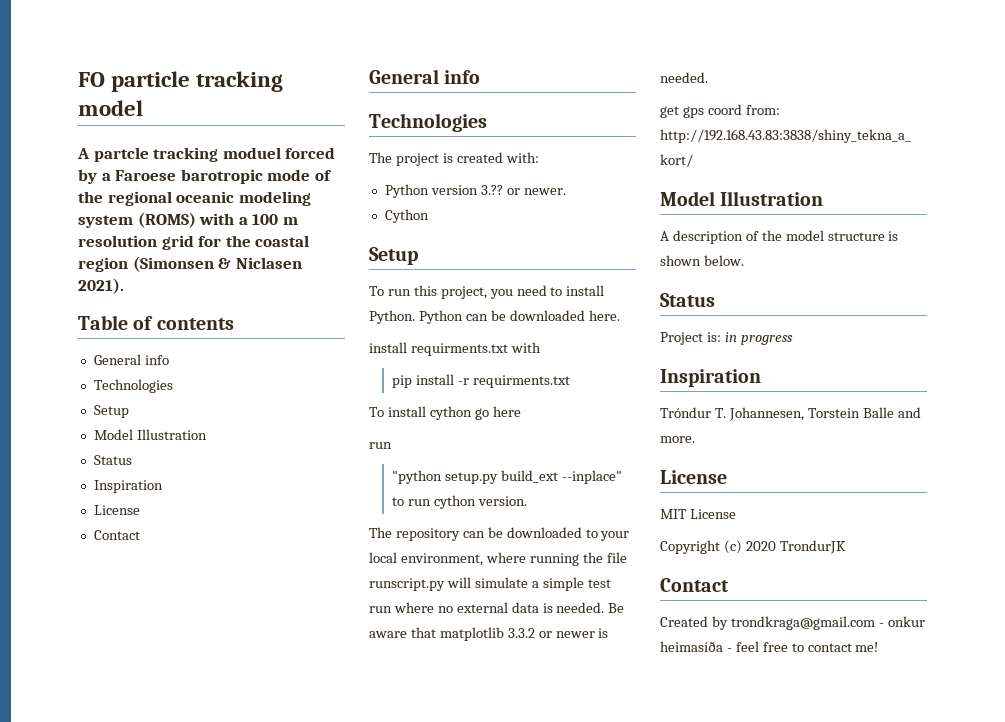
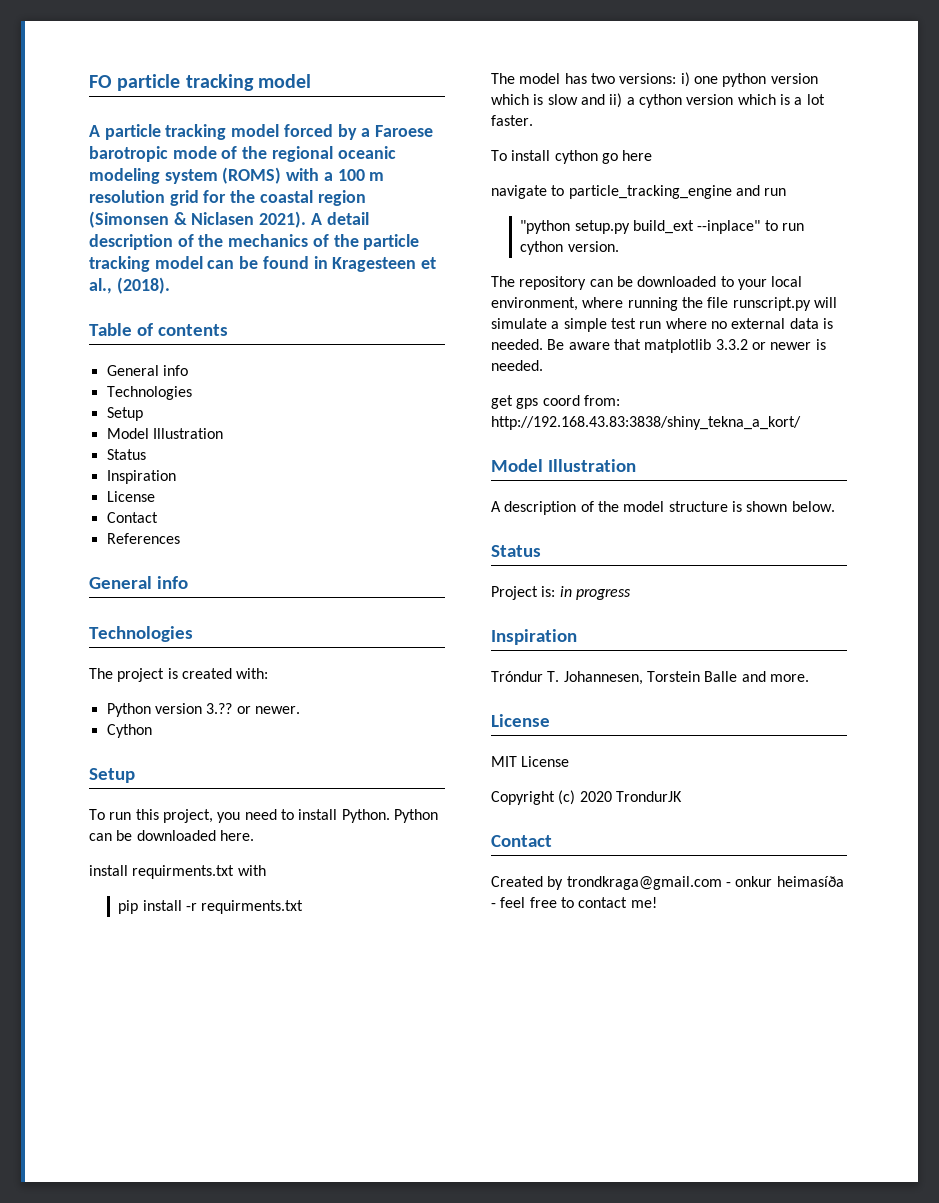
- A partcle tracking moduel forced by a Faroese barotropic mode of the regional oceanic modeling system (ROMS) with a 100 m resolution grid for the coastal region (Simonsen & Niclasen 2021).
+ A particle tracking model forced by a Faroese barotropic mode of the regional oceanic modeling system (ROMS) with a 100 m resolution grid for the coastal region (Simonsen & Niclasen 2021). A detail description of the mechanics of the particle tracking model can be found in Kragesteen et al., (2018).
+ References
+ The model has two versions: i) one python version which is slow and ii) a cython version which is a lot faster.
  To install cython go here
- run
+ navigate to particle_tracking_engine and run

